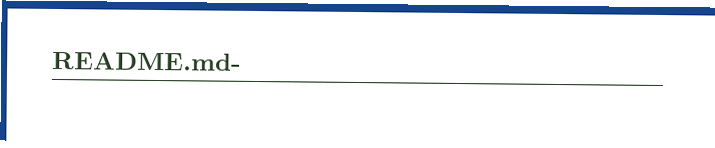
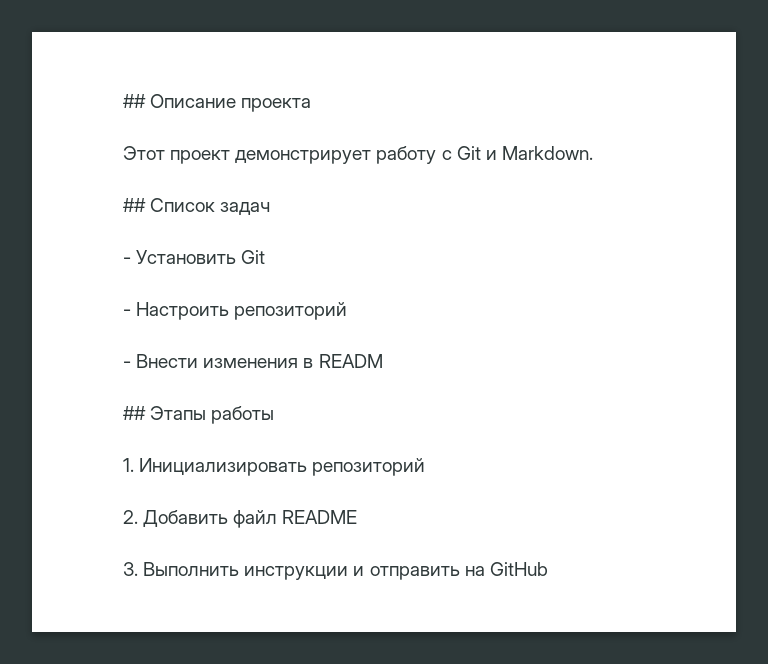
- README.md-
+ ## Описание проекта
+ Этот проект демонстрирует работу с Git и Markdown.
+ ## Список задач
+ - Установить Git
+ - Настроить репозиторий
+ - Внести изменения в READM
+ ## Этапы работы
+ 1. Инициализировать репозиторий
+ 2. Добавить файл README
+ 3. Выполнить инструкции и отправить на GitHub

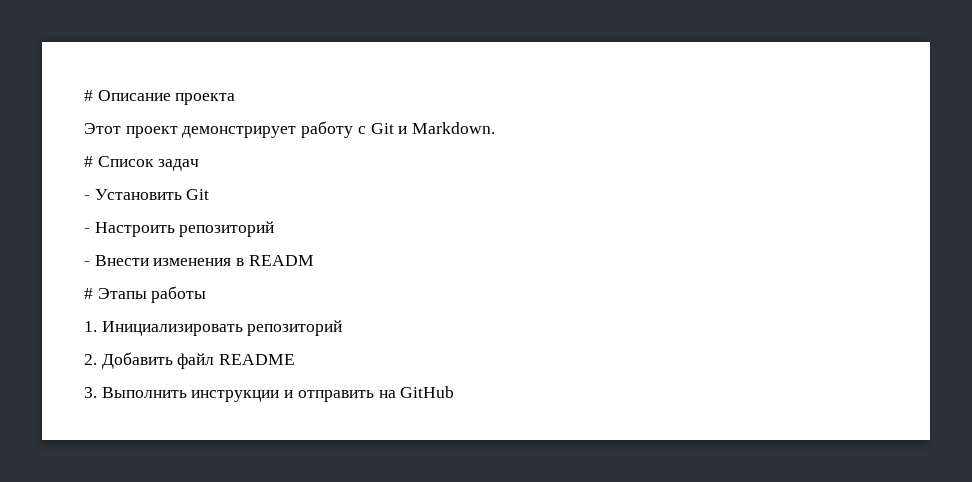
- ## Описание проекта
+ # Описание проекта
- ## Список задач
+ # Список задач
- ## Этапы работы
+ # Этапы работы

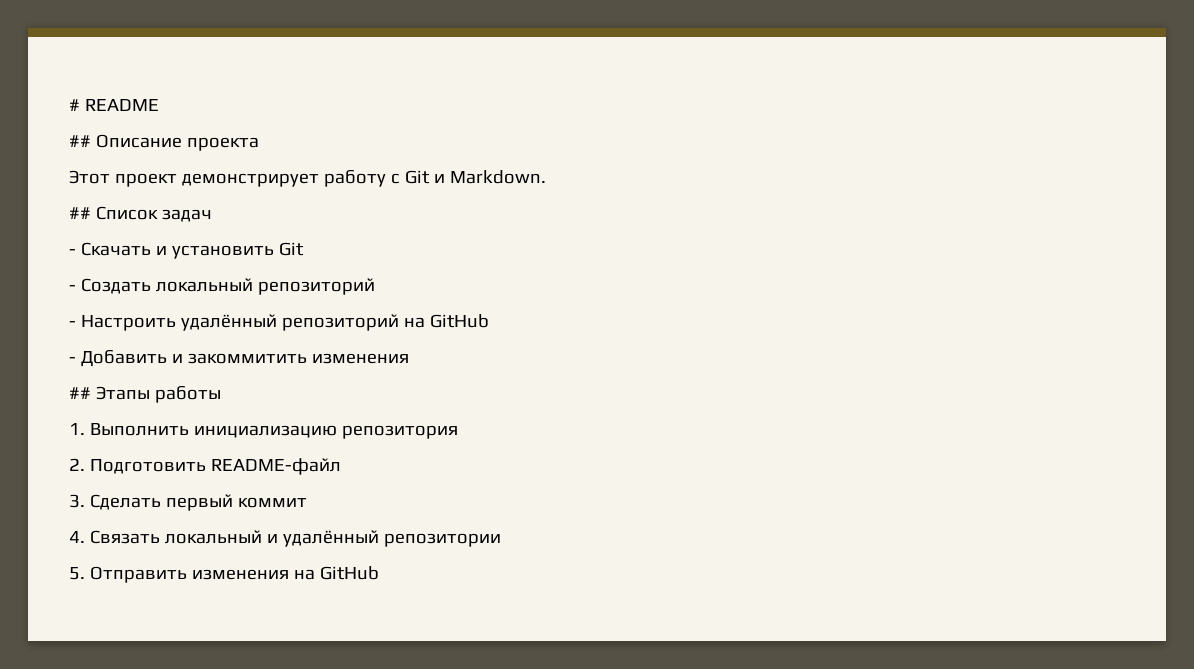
- # Описание проекта
+ # README
+ ## Описание проекта
- # Список задач
+ ## Список задач
- - Установить Git
+ - Скачать и установить Git
- - Настроить репозиторий
+ - Создать локальный репозиторий
- - Внести изменения в READM
- # Этапы работы
- 1. Инициализировать репозиторий
- 2. Добавить файл README
- 3. Выполнить инструкции и отправить на GitHub
+ - Настроить удалённый репозиторий на GitHub
+ - Добавить и закоммитить изменения
+ ## Этапы работы
+ 1. Выполнить инициализацию репозитория
+ 2. Подготовить README-файл
+ 3. Сделать первый коммит
+ 4. Связать локальный и удалённый репозитории
+ 5. Отправить изменения на GitHub

